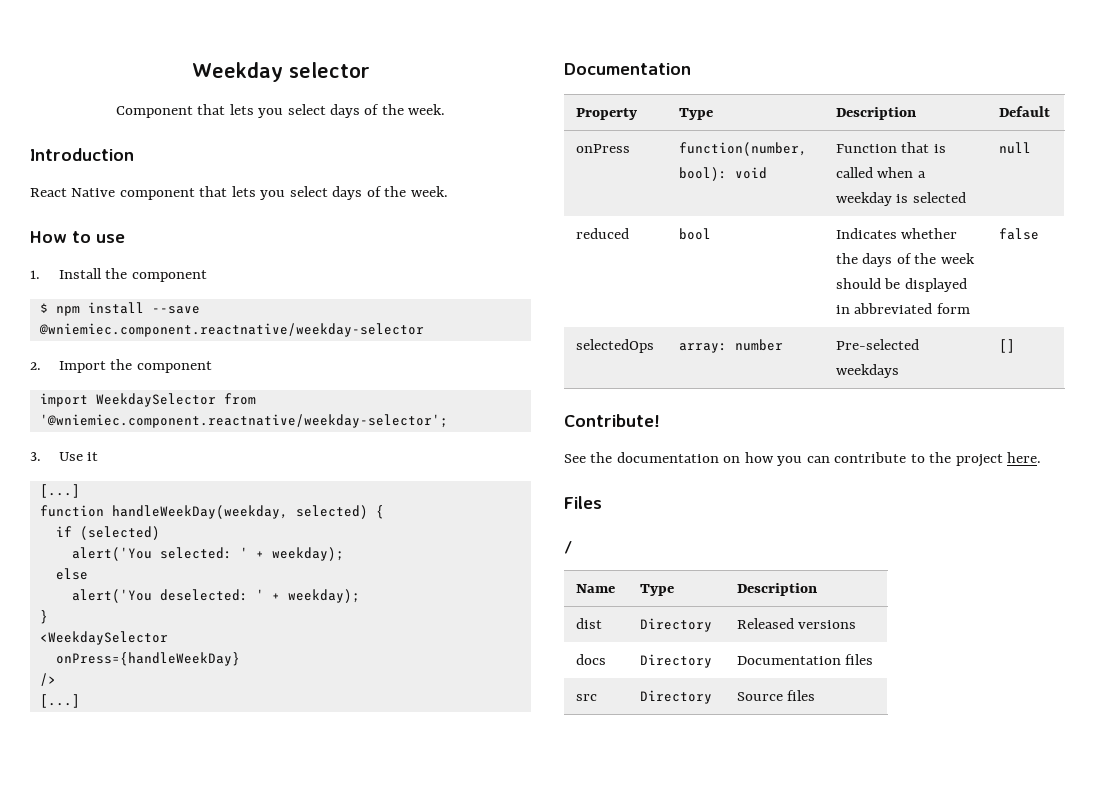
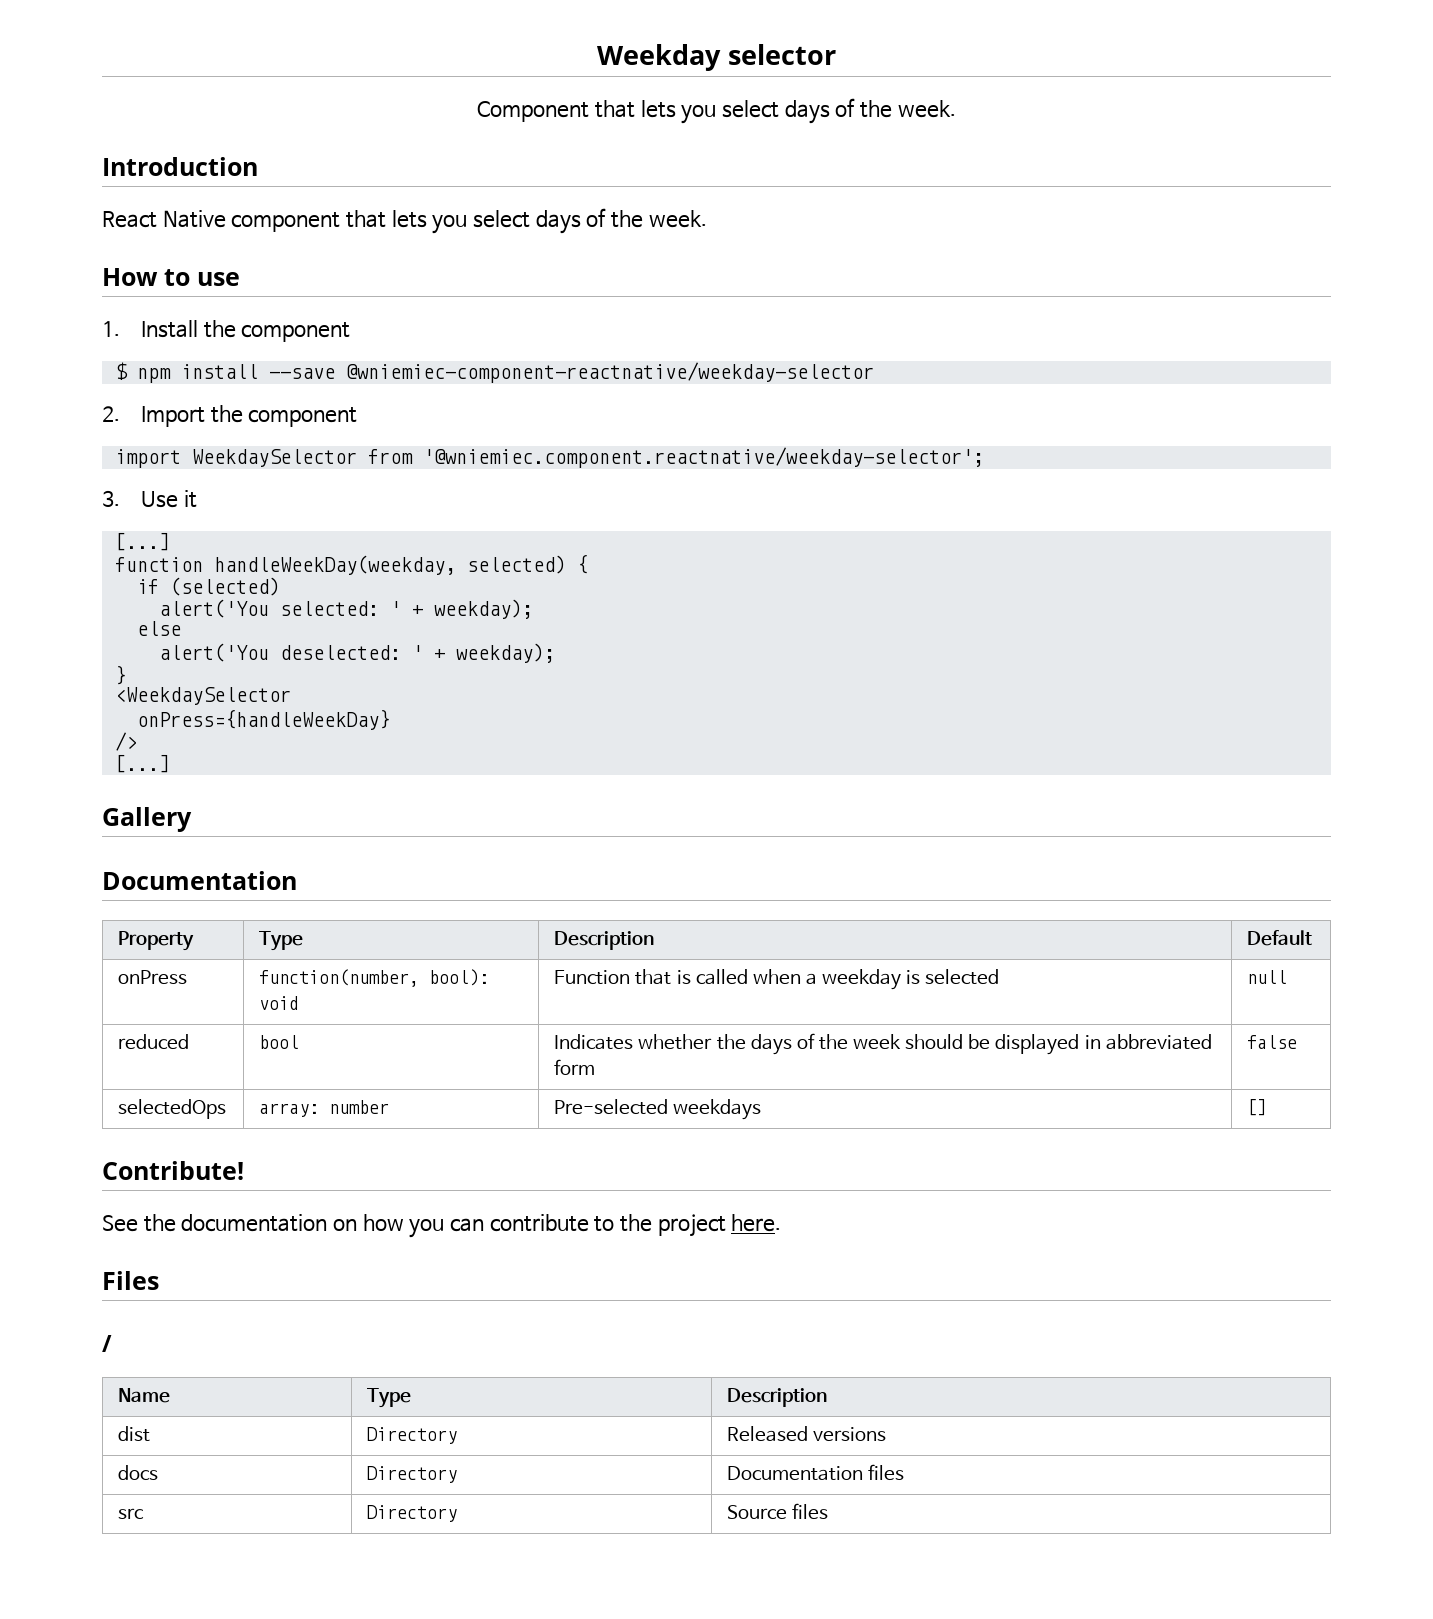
- $ npm install --save @wniemiec.component.reactnative/weekday-selector
+ $ npm install --save @wniemiec-component-reactnative/weekday-selector
+ Gallery

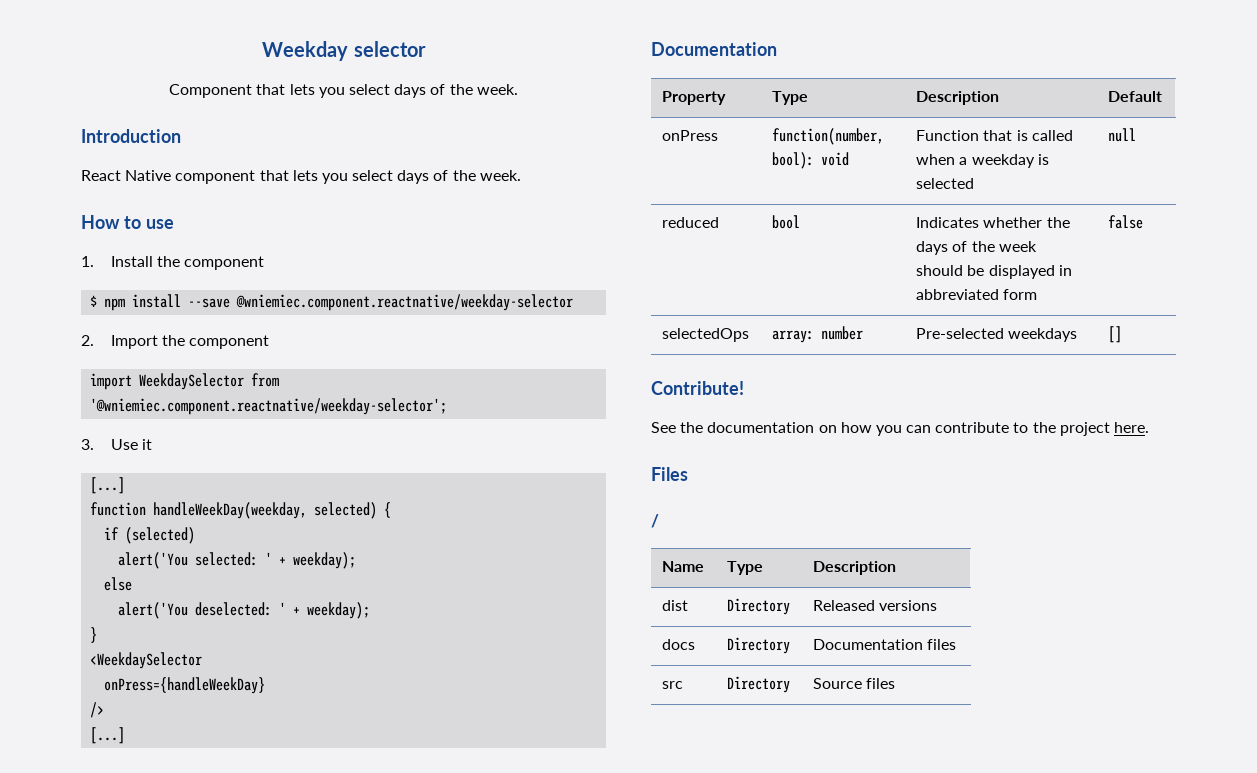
- $ npm install --save @wniemiec-component-reactnative/weekday-selector
+ $ npm install --save @wniemiec.component.reactnative/weekday-selector
- Gallery

